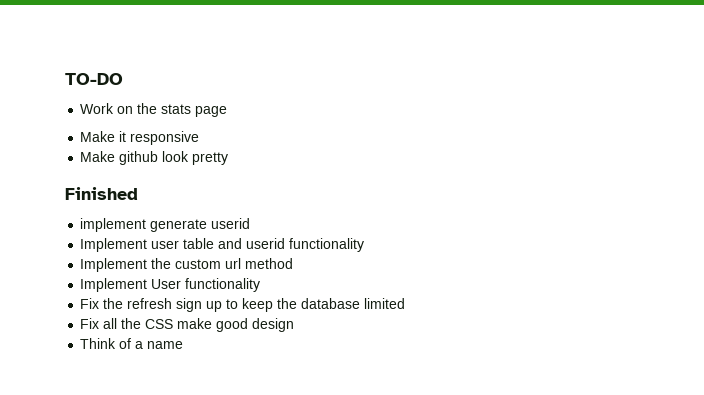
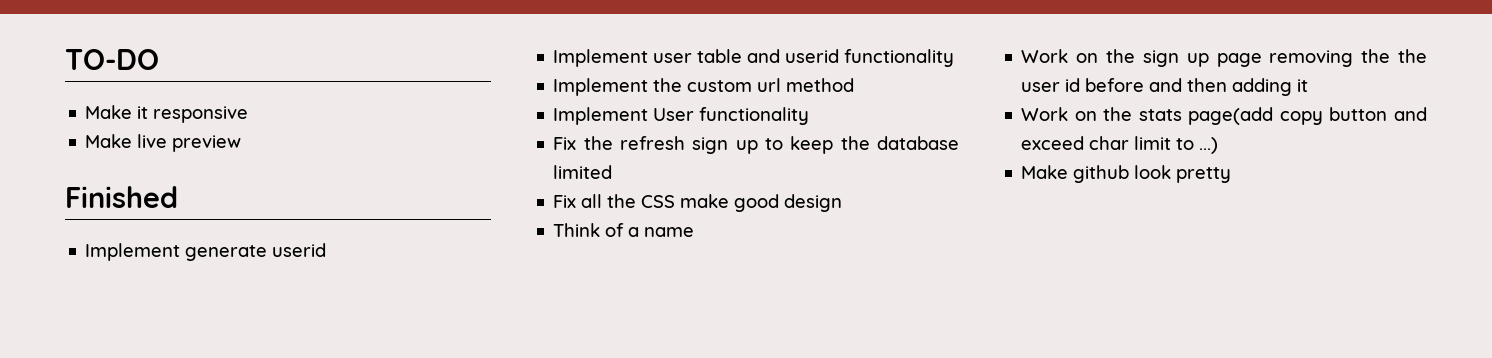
- Work on the stats page
- Make github look pretty
+ Make live preview
- implement generate userid
+ Implement generate userid
+ Work on the sign up page removing the the user id before and then adding it
+ Work on the stats page(add copy button and exceed char limit to ...)
+ Make github look pretty

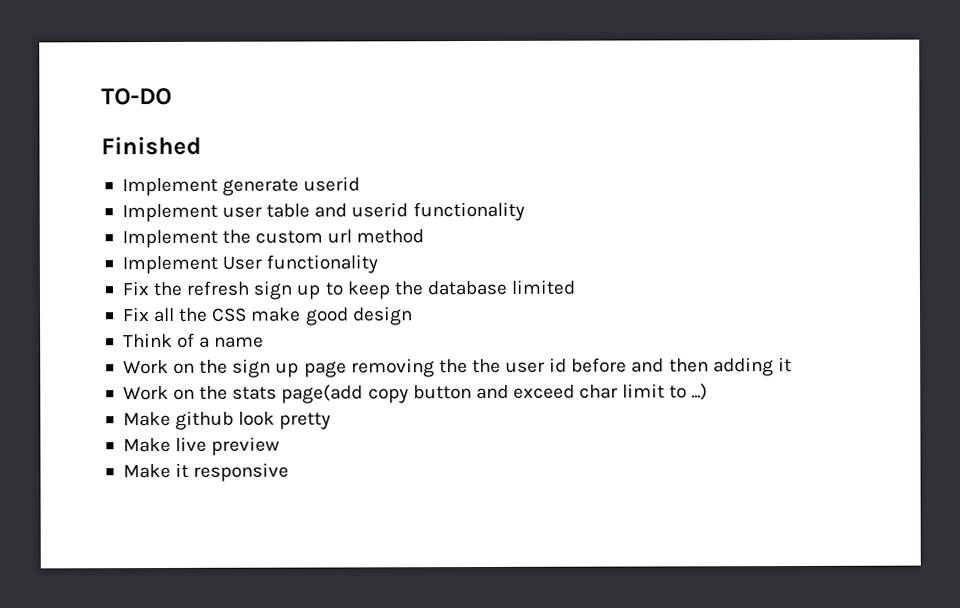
- Make it responsive
- Make live preview
+ Make live preview
+ Make it responsive

